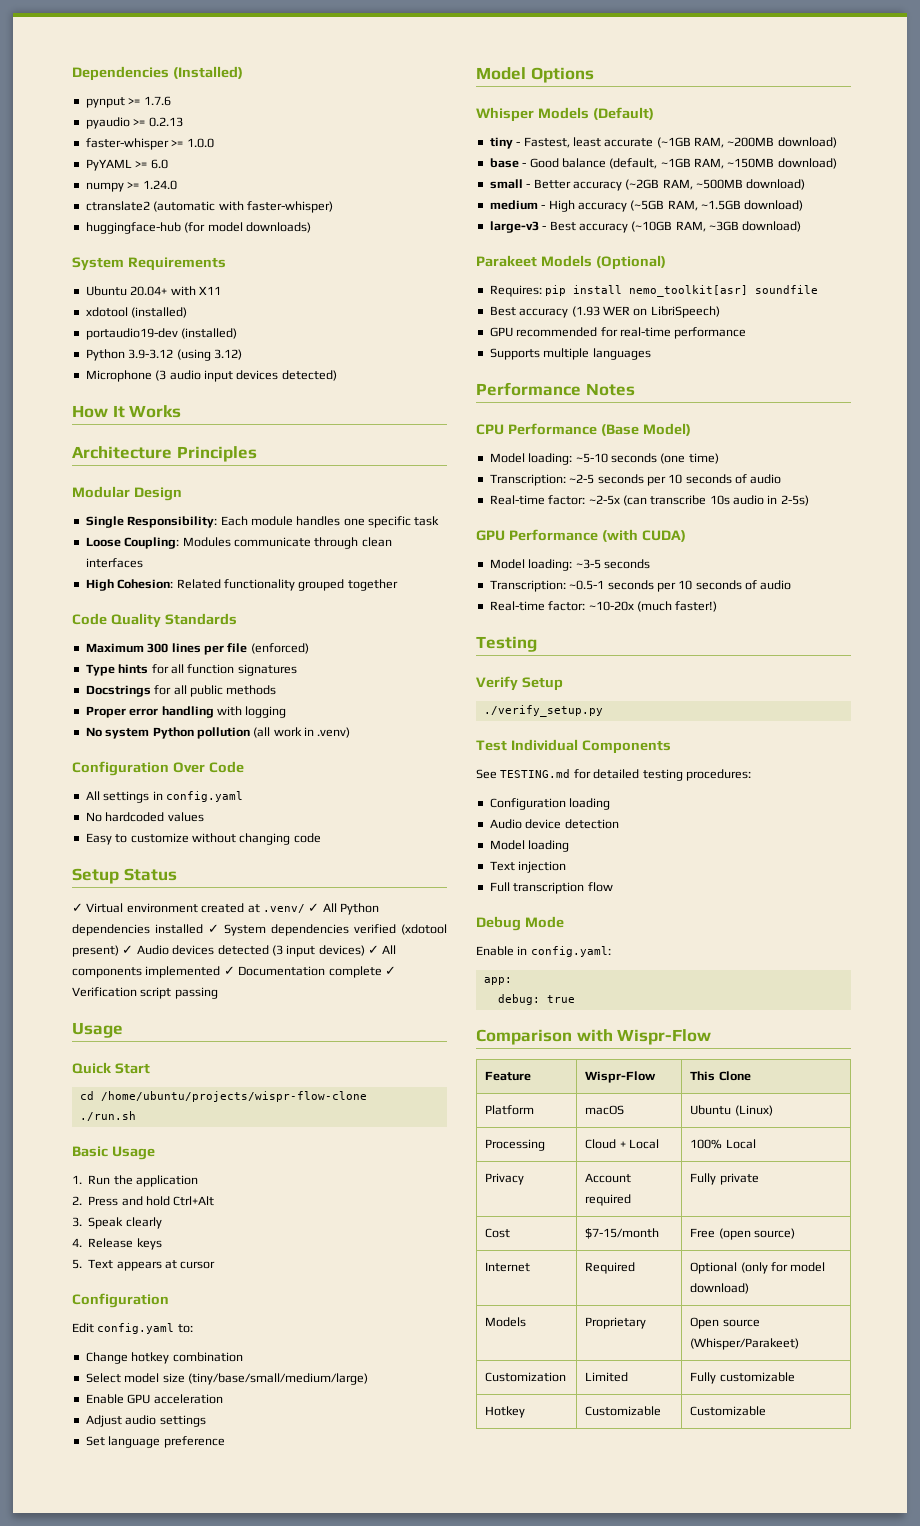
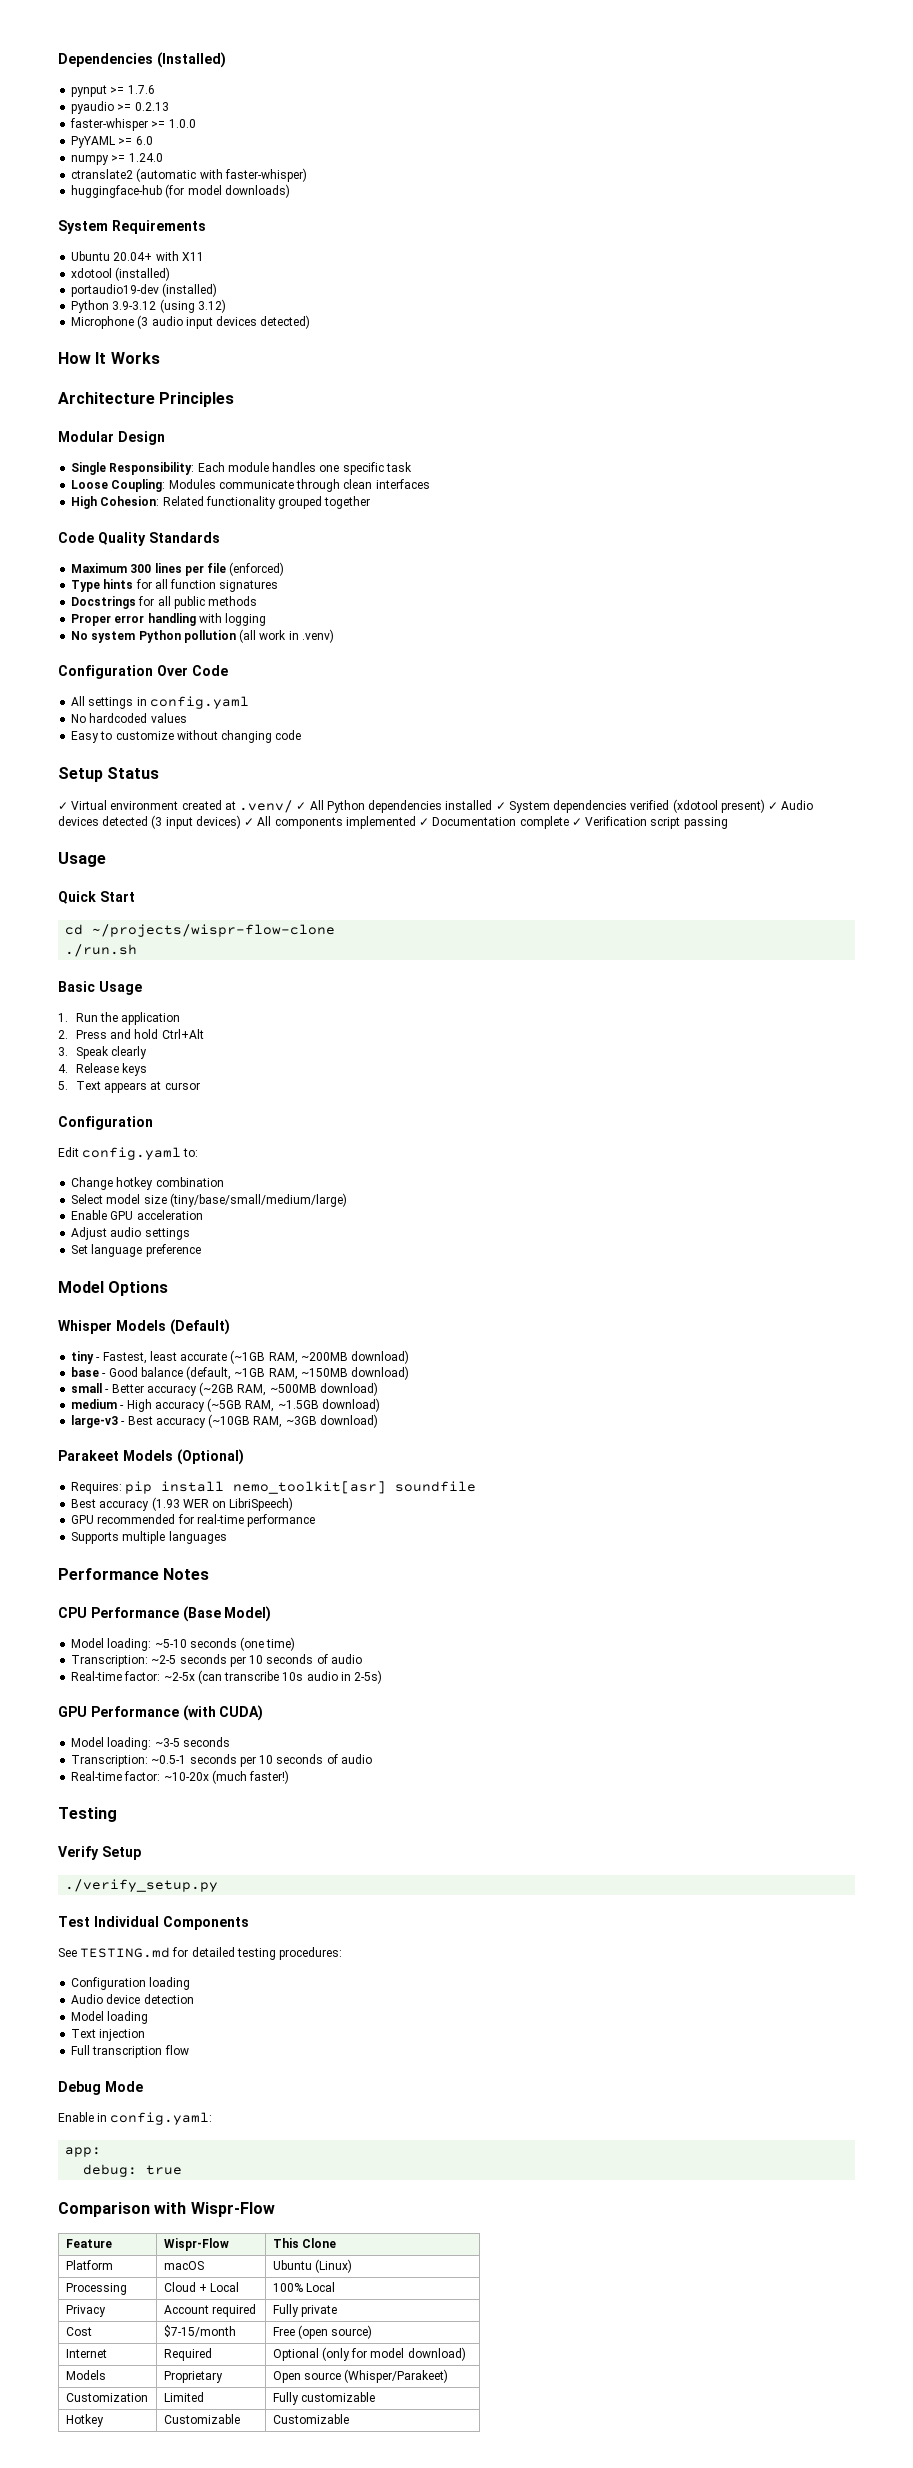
- cd /home/ubuntu/projects/wispr-flow-clone
+ cd ~/projects/wispr-flow-clone

